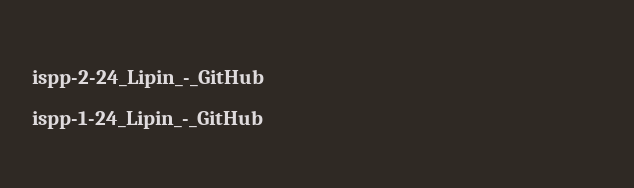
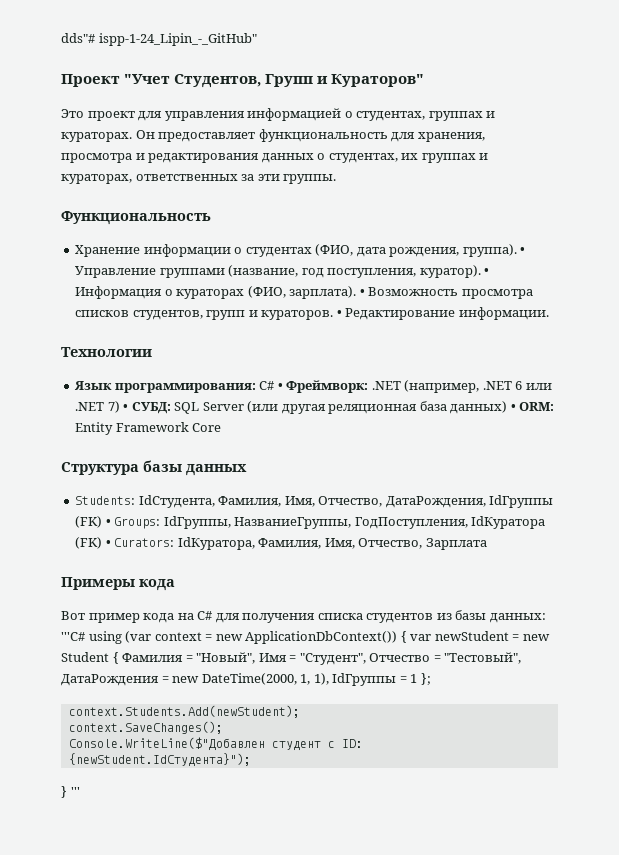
- ispp-2-24_Lipin_-_GitHub
- ispp-1-24_Lipin_-_GitHub
+ dds"# ispp-1-24_Lipin_-_GitHub"
+ Проект "Учет Студентов, Групп и Кураторов"
+ Это проект для управления информацией о студентах, группах и кураторах. Он предоставляет функциональность для хранения, просмотра и редактирования данных о студентах, их группах и кураторах, ответственных за эти группы.
+ Функциональность
+ Хранение информации о студентах (ФИО, дата рождения, группа). • Управление группами (название, год поступления, куратор). • Информация о кураторах (ФИО, зарплата). • Возможность просмотра списков студентов, групп и кураторов. • Редактирование информации.
+ Технологии
+ Язык программирования: C# • Фреймворк: .NET (например, .NET 6 или .NET 7) • СУБД: SQL Server (или другая реляционная база данных) • ORM: Entity Framework Core
+ Структура базы данных
+ Students: IdСтудента, Фамилия, Имя, Отчество, ДатаРождения, IdГруппы (FK) • Groups: IdГруппы, НазваниеГруппы, ГодПоступления, IdКуратора (FK) • Curators: IdКуратора, Фамилия, Имя, Отчество, Зарплата
+ Примеры кода
+ Вот пример кода на C# для получения списка студентов из базы данных: '''C# using (var context = new ApplicationDbContext()) { var newStudent = new Student { Фамилия = "Новый", Имя = "Студент", Отчество = "Тестовый", ДатаРождения = new DateTime(2000, 1, 1), IdГруппы = 1 };
+ context.Students.Add(newStudent);
+ context.SaveChanges();
+ Console.WriteLine($"Добавлен студент с ID: {newStudent.IdСтудента}");
+ } '''

